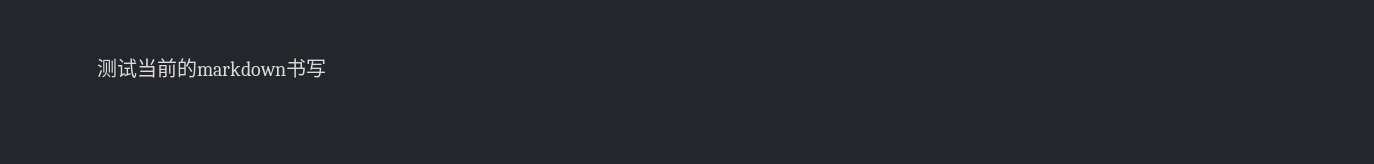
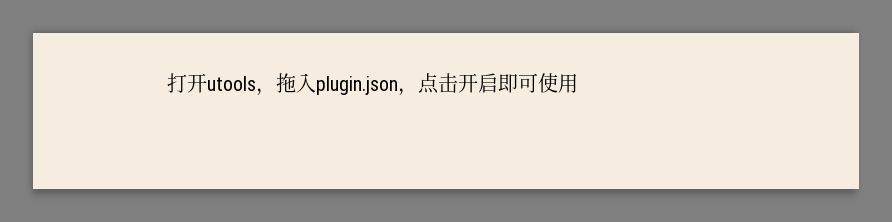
- 测试当前的markdown书写
+ 打开utools，拖入plugin.json，点击开启即可使用

